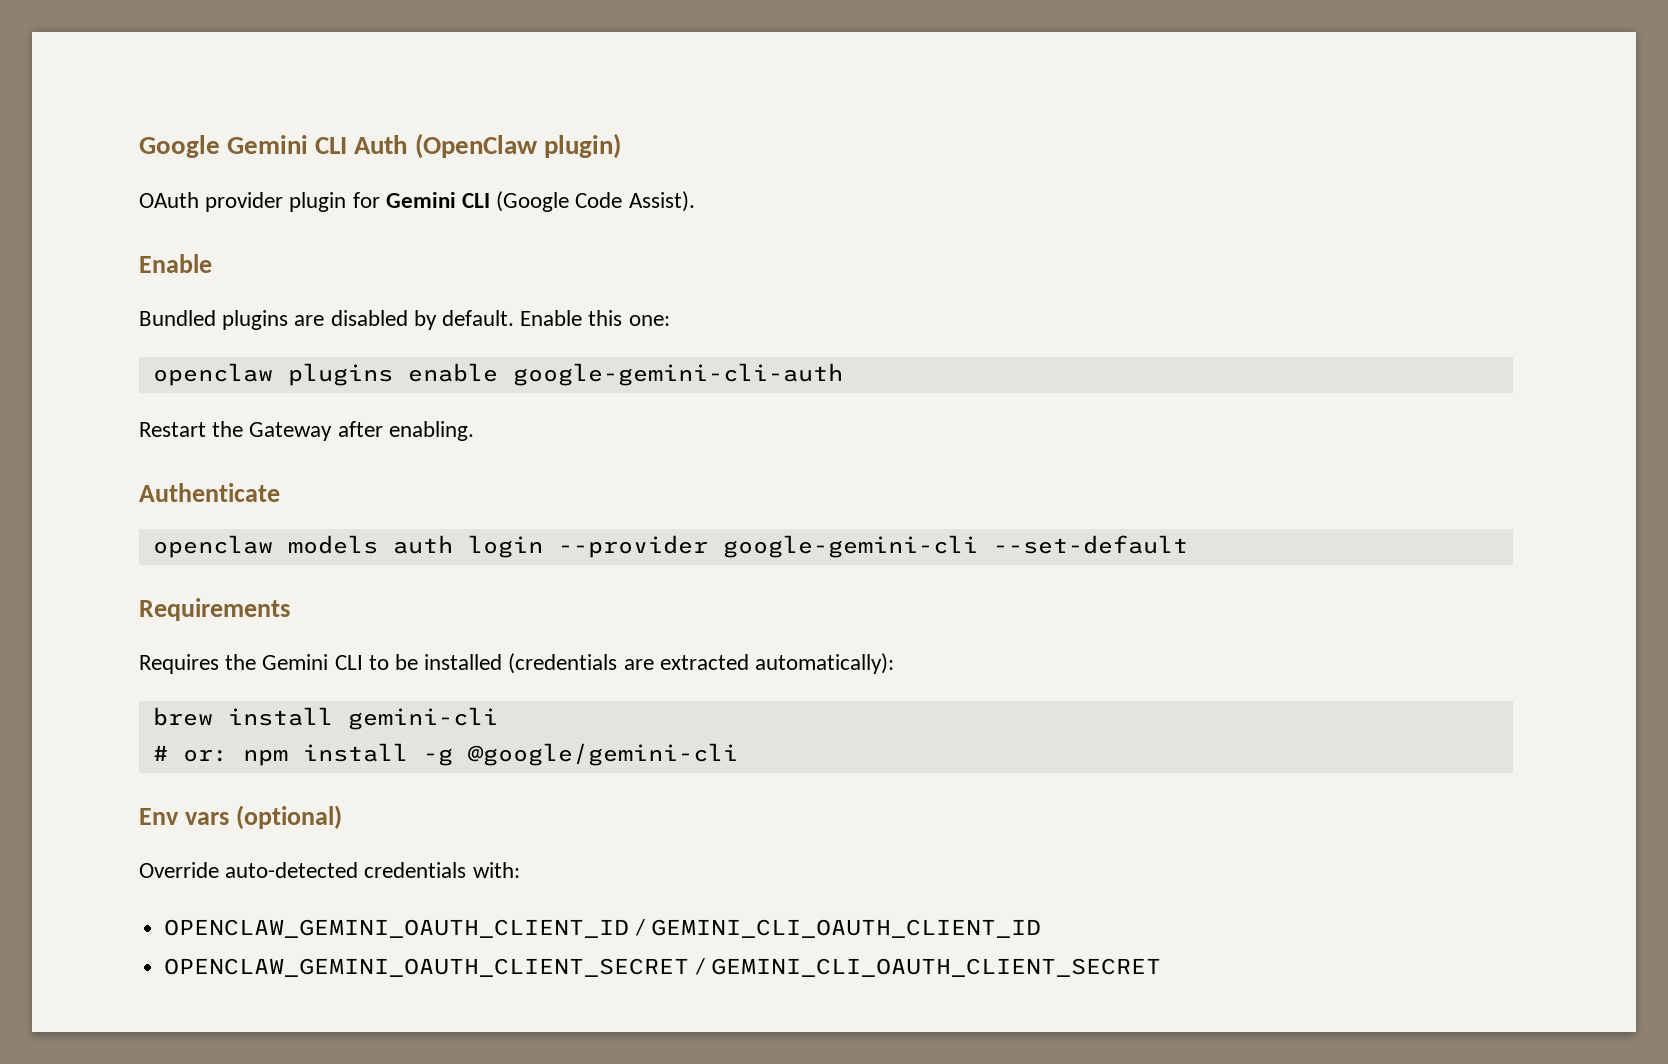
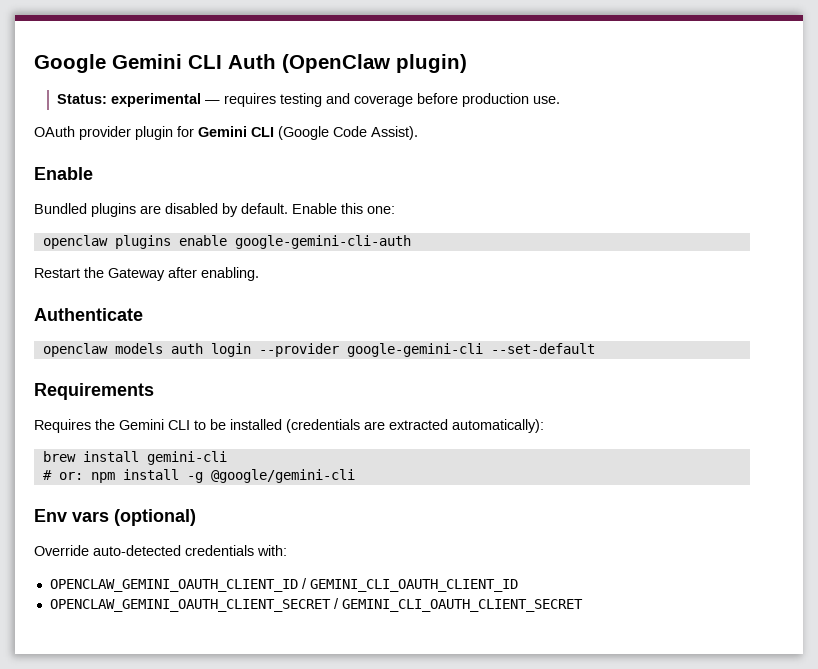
+ Status: experimental — requires testing and coverage before production use.

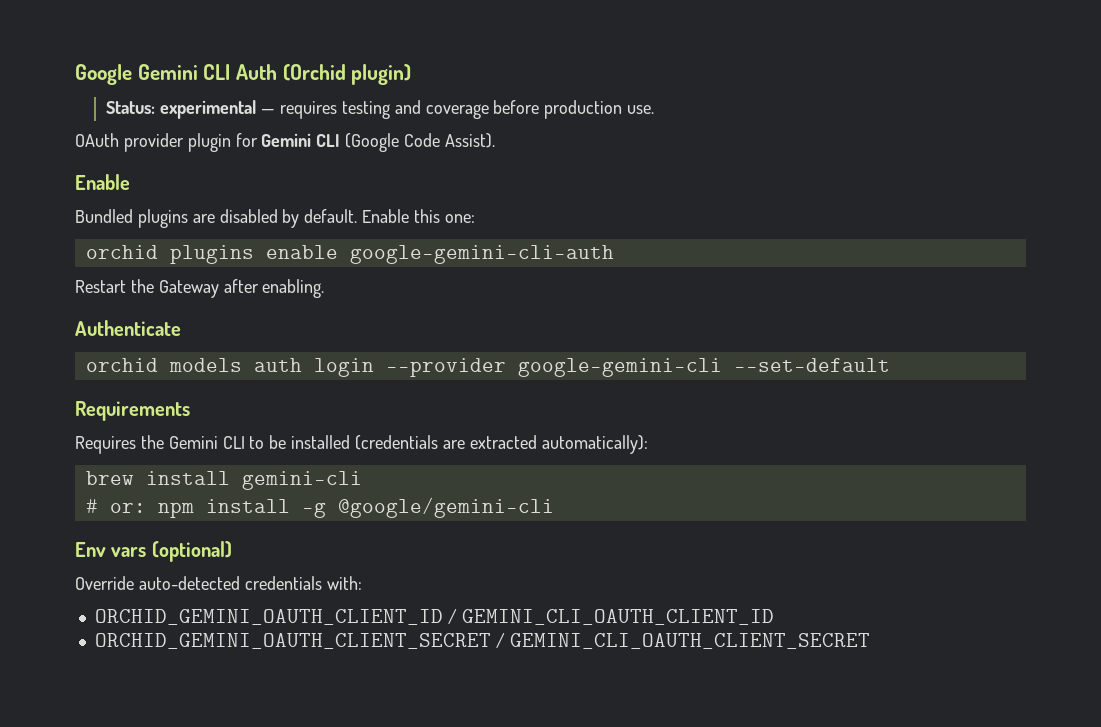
- Google Gemini CLI Auth (OpenClaw plugin)
+ Google Gemini CLI Auth (Orchid plugin)
- openclaw plugins enable google-gemini-cli-auth
+ orchid plugins enable google-gemini-cli-auth
- openclaw models auth login --provider google-gemini-cli --set-default
+ orchid models auth login --provider google-gemini-cli --set-default
- OPENCLAW_GEMINI_OAUTH_CLIENT_ID / GEMINI_CLI_OAUTH_CLIENT_ID
+ ORCHID_GEMINI_OAUTH_CLIENT_ID / GEMINI_CLI_OAUTH_CLIENT_ID
- OPENCLAW_GEMINI_OAUTH_CLIENT_SECRET / GEMINI_CLI_OAUTH_CLIENT_SECRET
+ ORCHID_GEMINI_OAUTH_CLIENT_SECRET / GEMINI_CLI_OAUTH_CLIENT_SECRET

